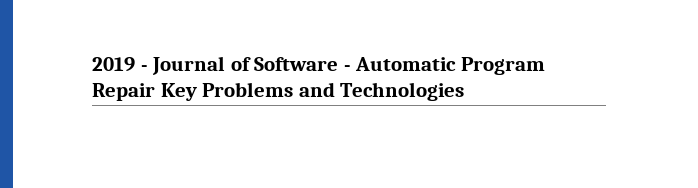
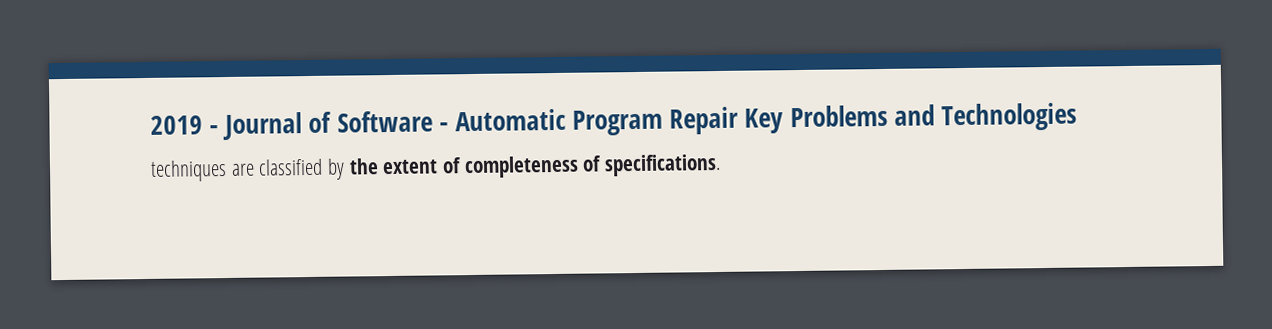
+ techniques are classified by the extent of completeness of specifications.

